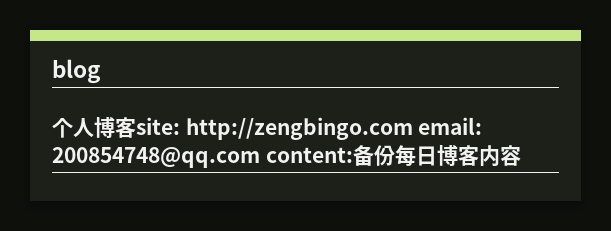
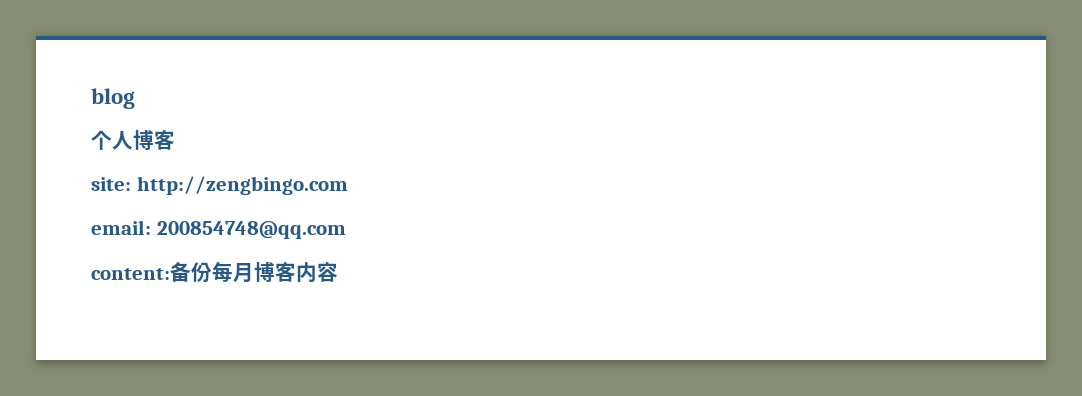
- 个人博客site: http://zengbingo.com email: 200854748@qq.com content:备份每日博客内容
+ 个人博客
+ site: http://zengbingo.com
+ email: 200854748@qq.com
+ content:备份每月博客内容

